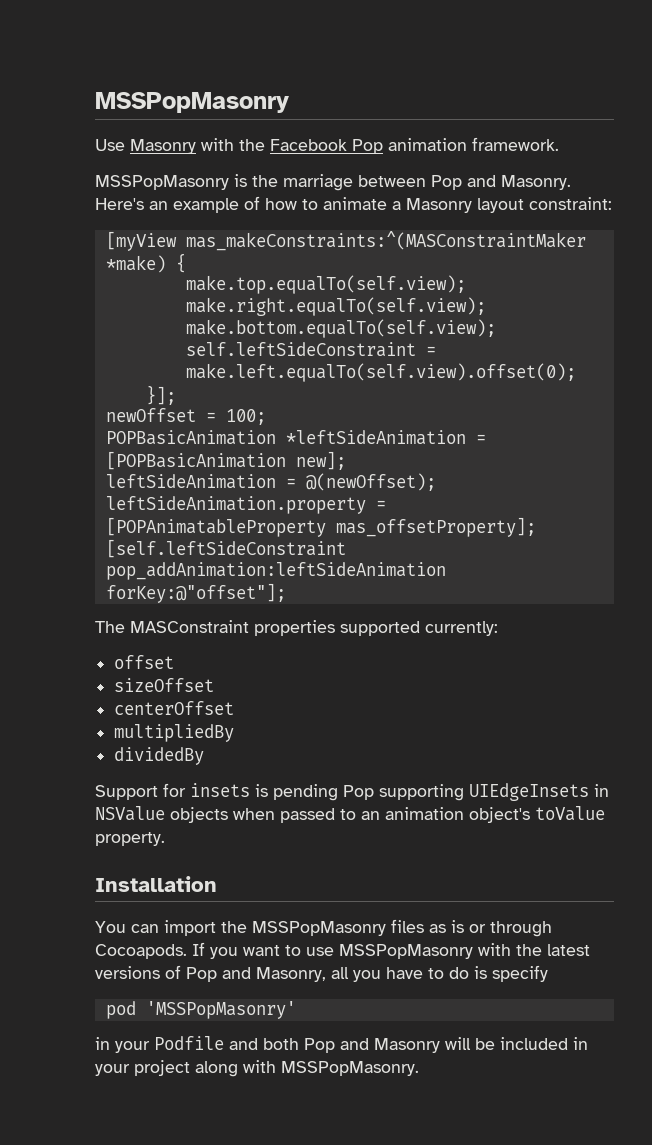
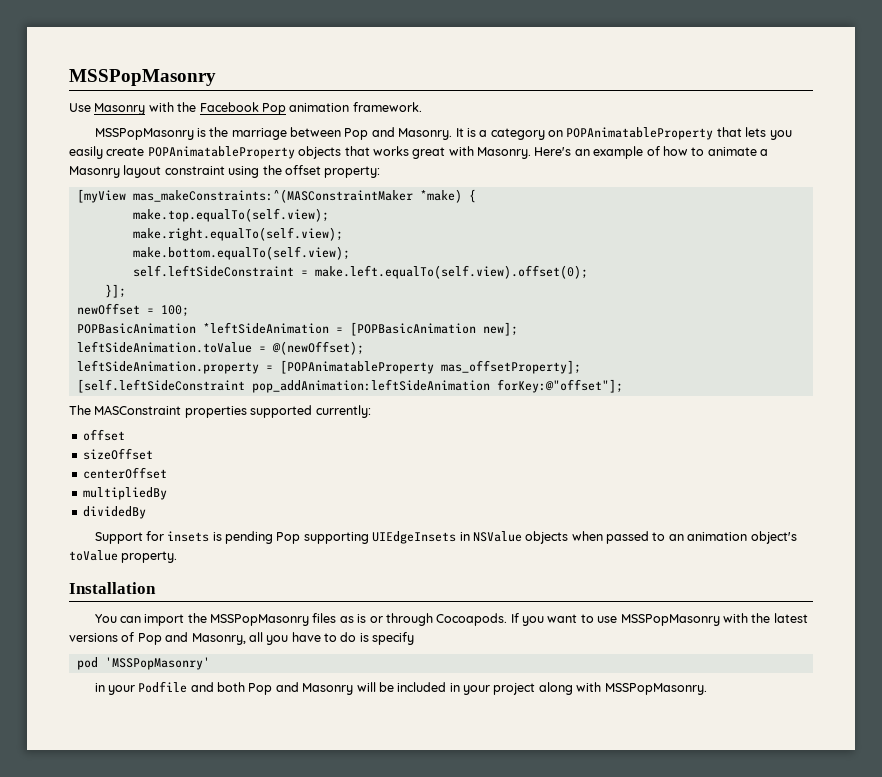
+ It is a category on POPAnimatableProperty that lets you easily create POPAnimatableProperty objects that works great with Masonry.
- Here's an example of how to animate a Masonry layout constraint:
+ Here's an example of how to animate a Masonry layout constraint using the offset property:
- leftSideAnimation = @(newOffset);
+ leftSideAnimation.toValue = @(newOffset);

